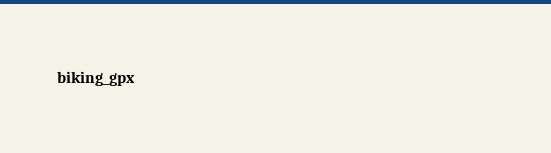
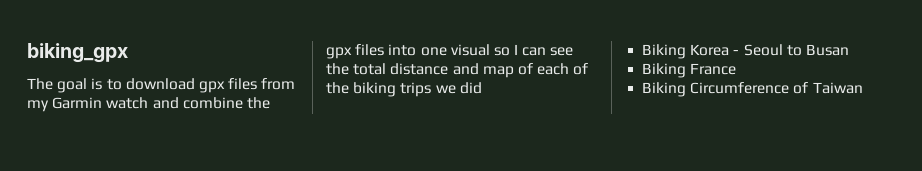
+ The goal is to download gpx files from my Garmin watch and combine the gpx files into one visual so I can see the total distance and map of each of the biking trips we did
+ Biking Korea - Seoul to Busan
+ Biking France
+ Biking Circumference of Taiwan

